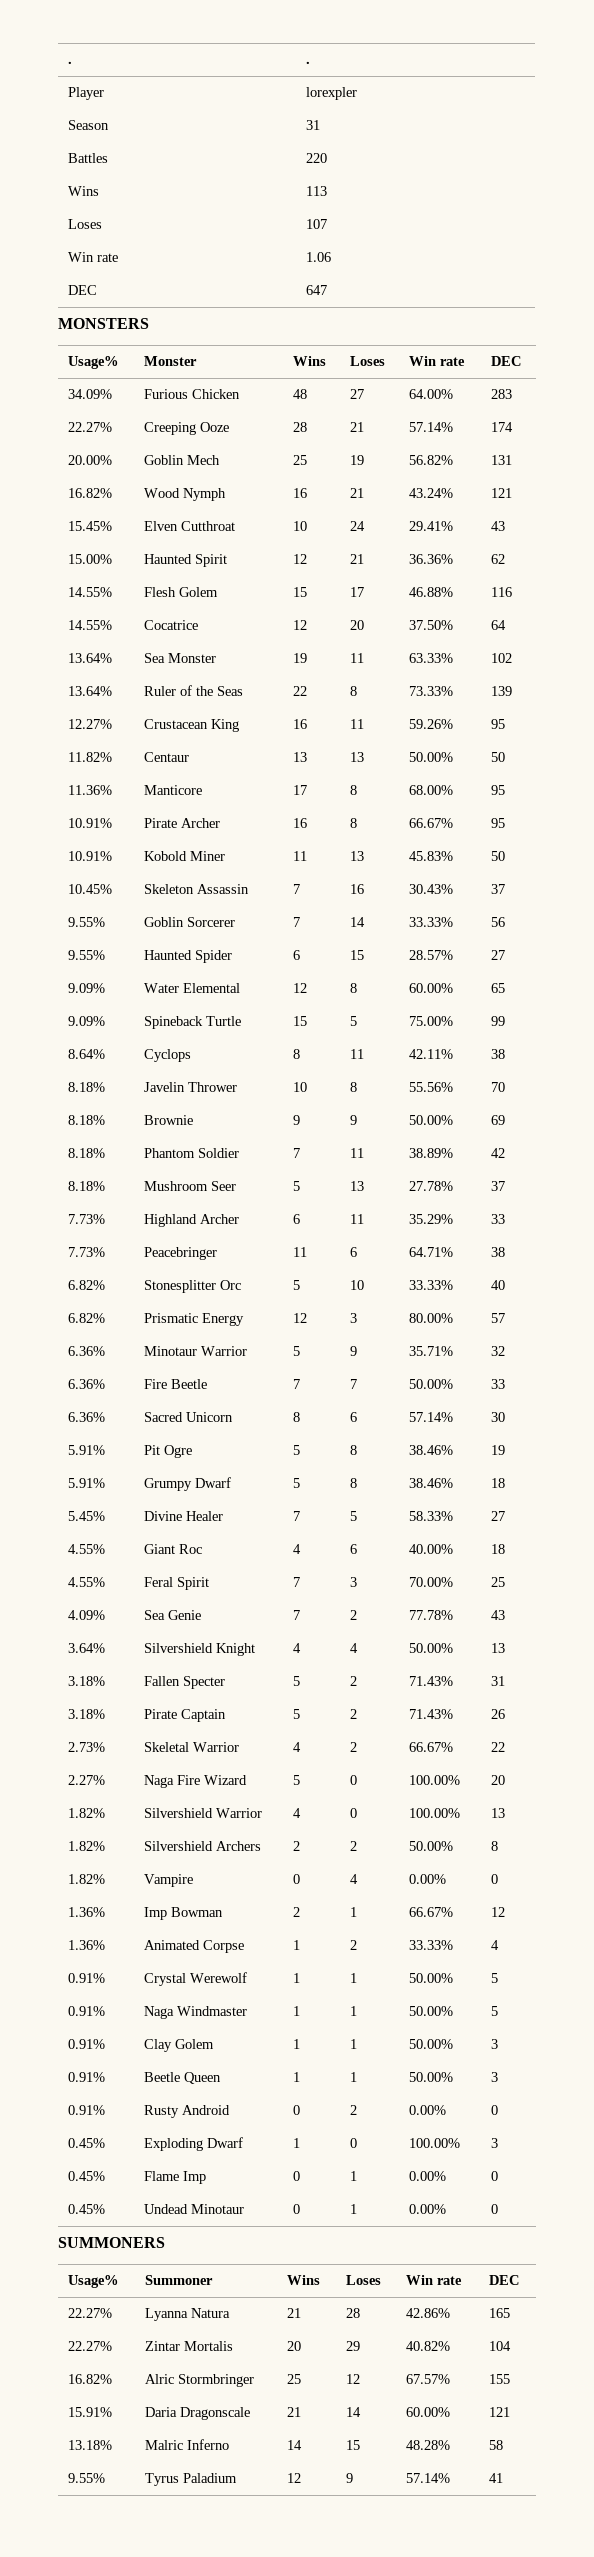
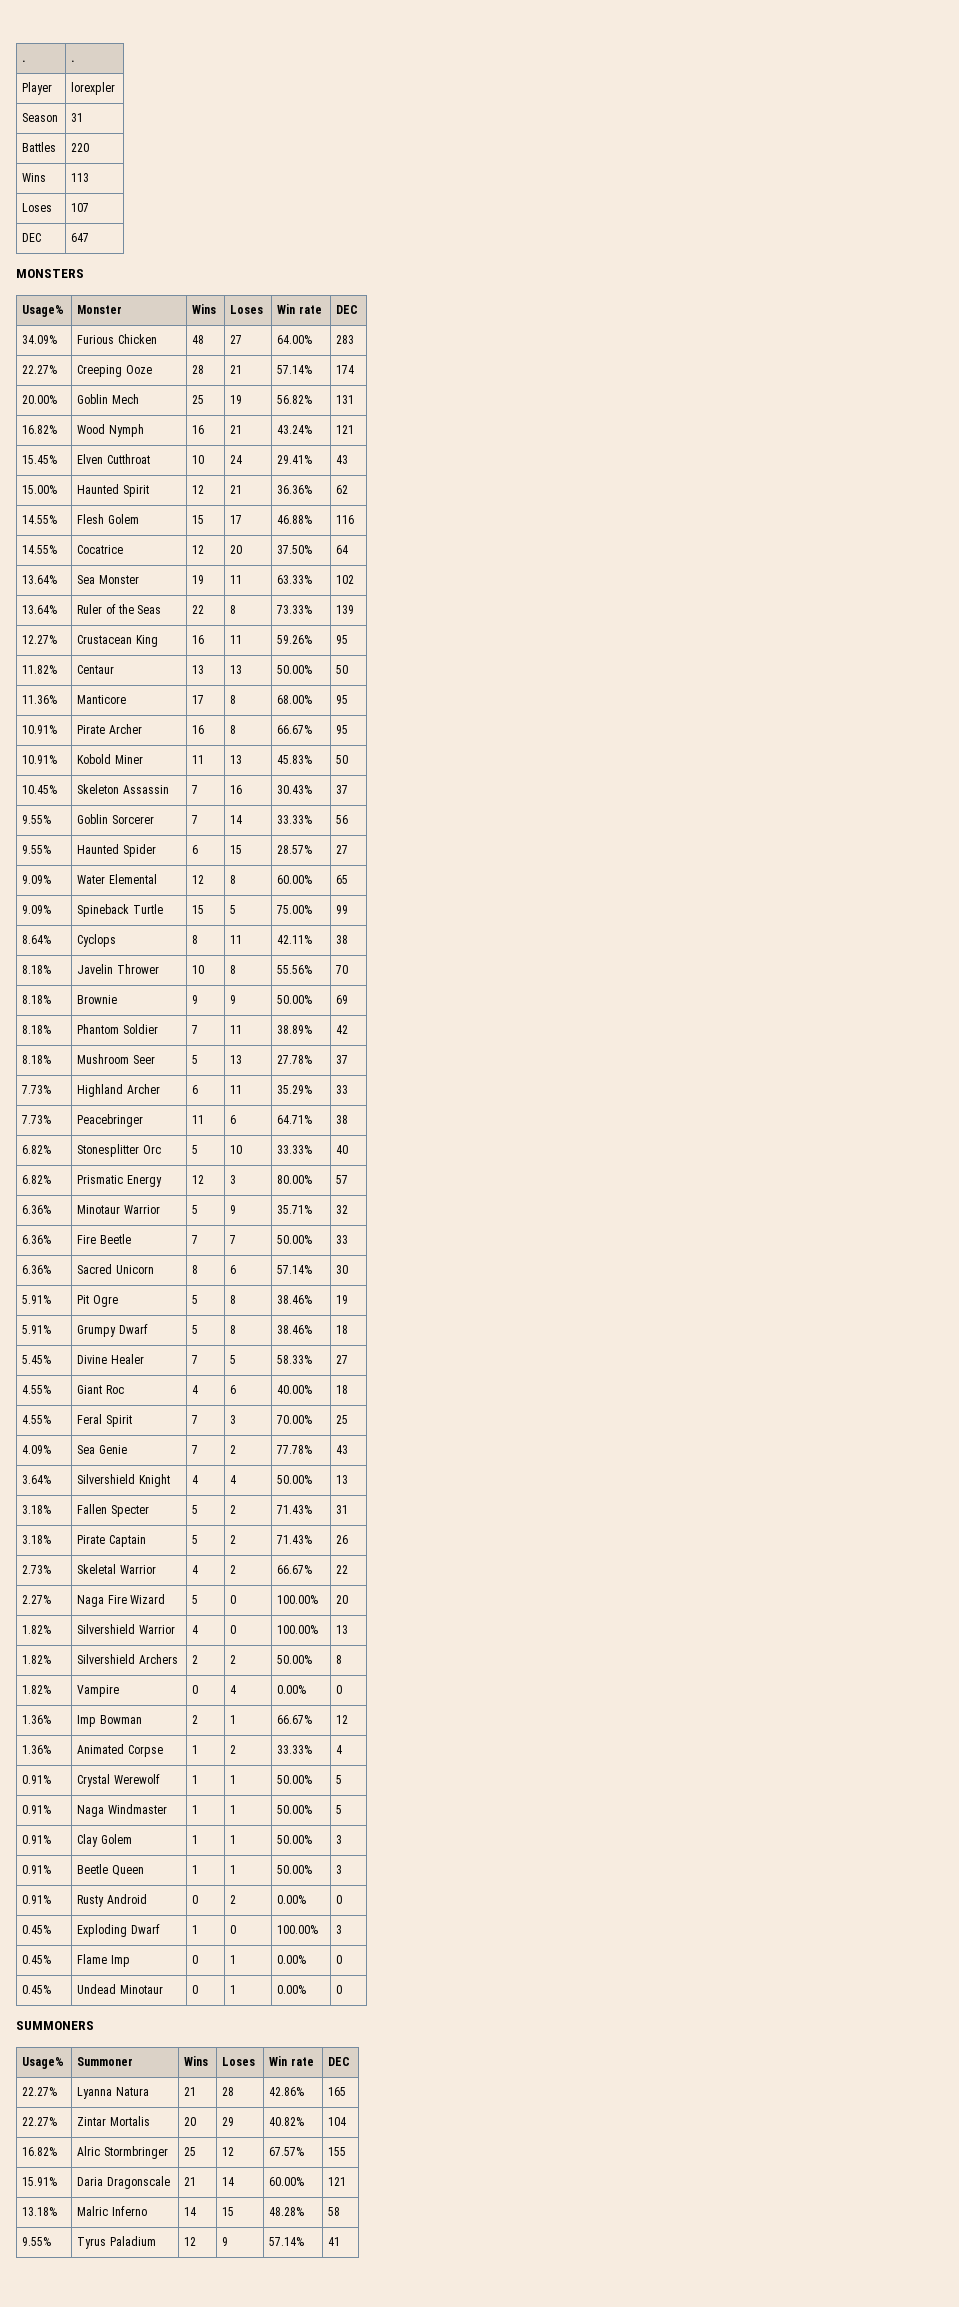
- Win rate | 1.06

